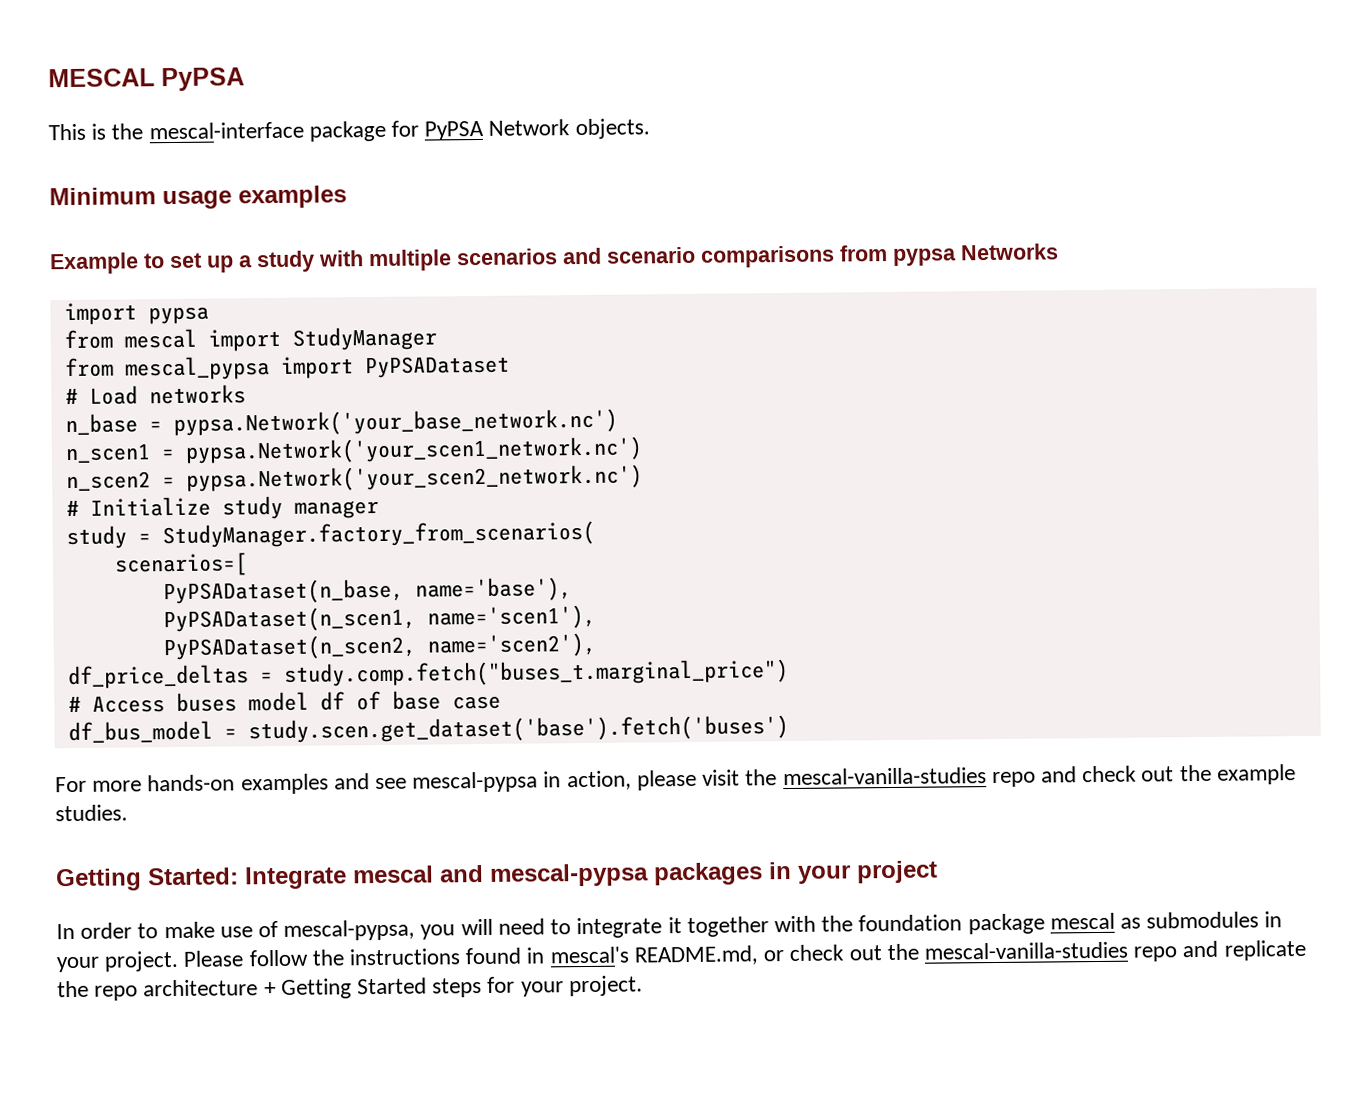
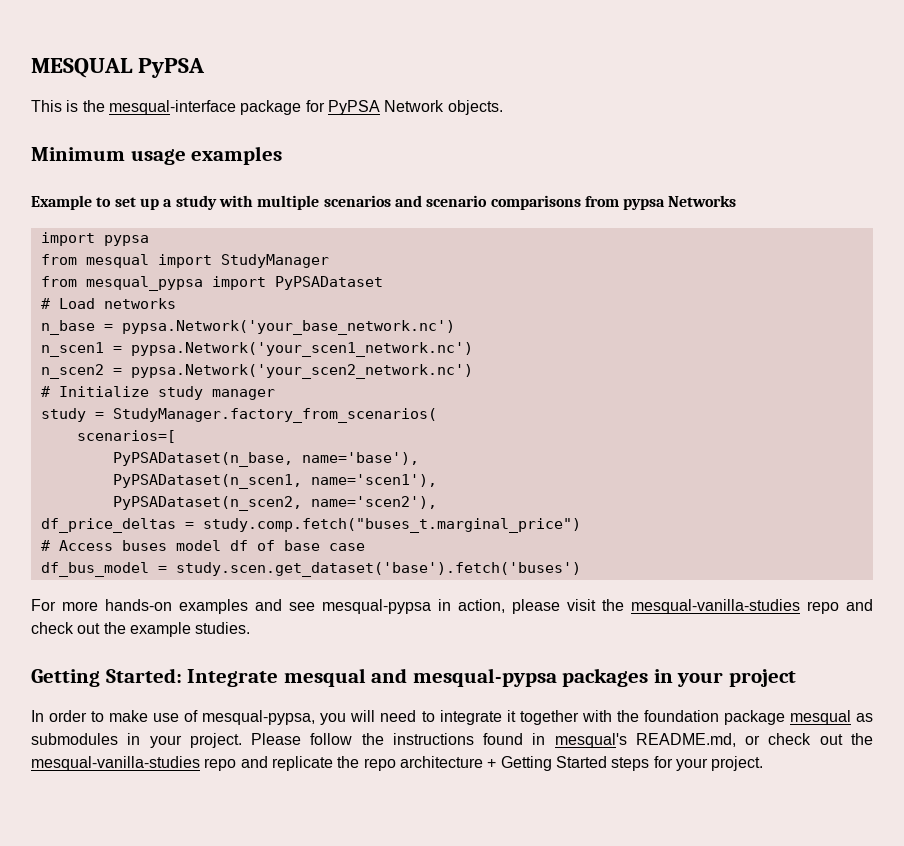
- MESCAL PyPSA
+ MESQUAL PyPSA
- This is the mescal-interface package for PyPSA Network objects.
+ This is the mesqual-interface package for PyPSA Network objects.
- from mescal import StudyManager
+ from mesqual import StudyManager
- from mescal_pypsa import PyPSADataset
+ from mesqual_pypsa import PyPSADataset
- For more hands-on examples and see mescal-pypsa in action, please visit the mescal-vanilla-studies repo and check out the example studies.
+ For more hands-on examples and see mesqual-pypsa in action, please visit the mesqual-vanilla-studies repo and check out the example studies.
- Getting Started: Integrate mescal and mescal-pypsa packages in your project
+ Getting Started: Integrate mesqual and mesqual-pypsa packages in your project
- In order to make use of mescal-pypsa, you will need to integrate it together with the foundation package mescal as submodules in your project.
+ In order to make use of mesqual-pypsa, you will need to integrate it together with the foundation package mesqual as submodules in your project.
- Please follow the instructions found in mescal's README.md, or check out the mescal-vanilla-studies repo and replicate the repo architecture + Getting Started steps for your project.
+ Please follow the instructions found in mesqual's README.md, or check out the mesqual-vanilla-studies repo and replicate the repo architecture + Getting Started steps for your project.

